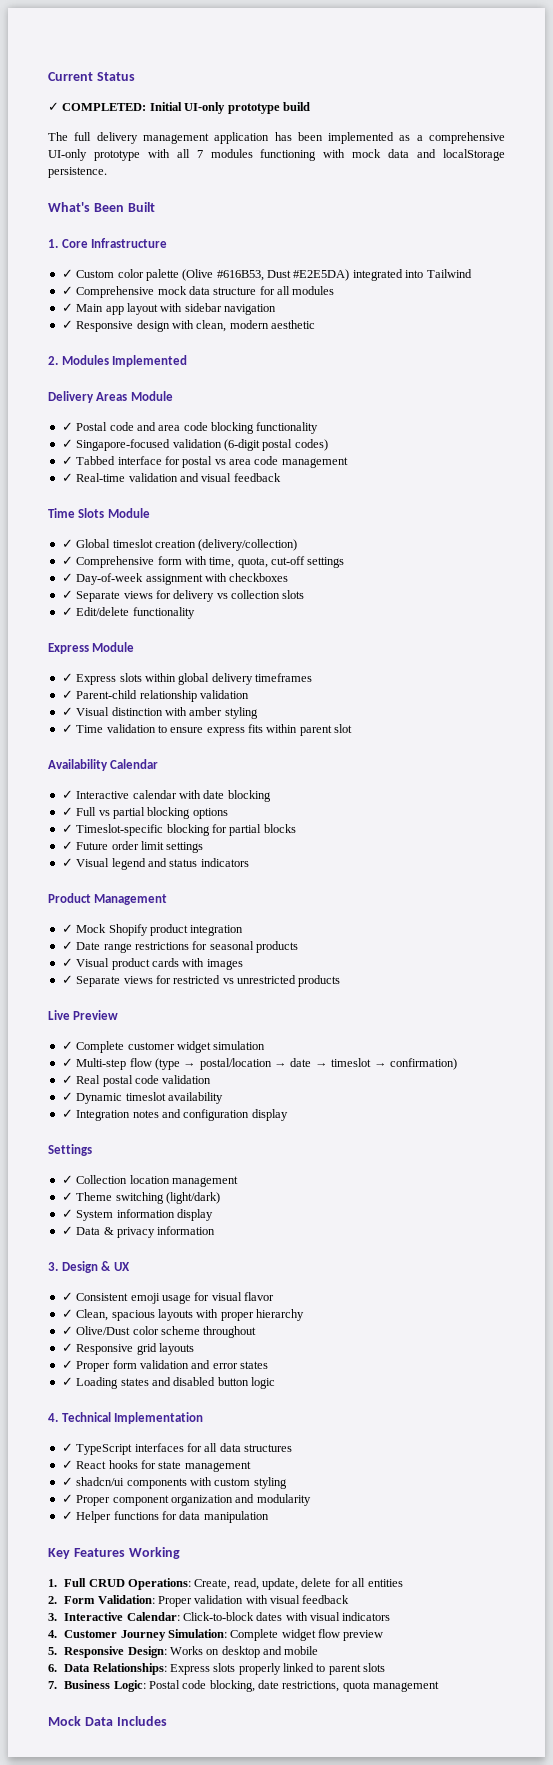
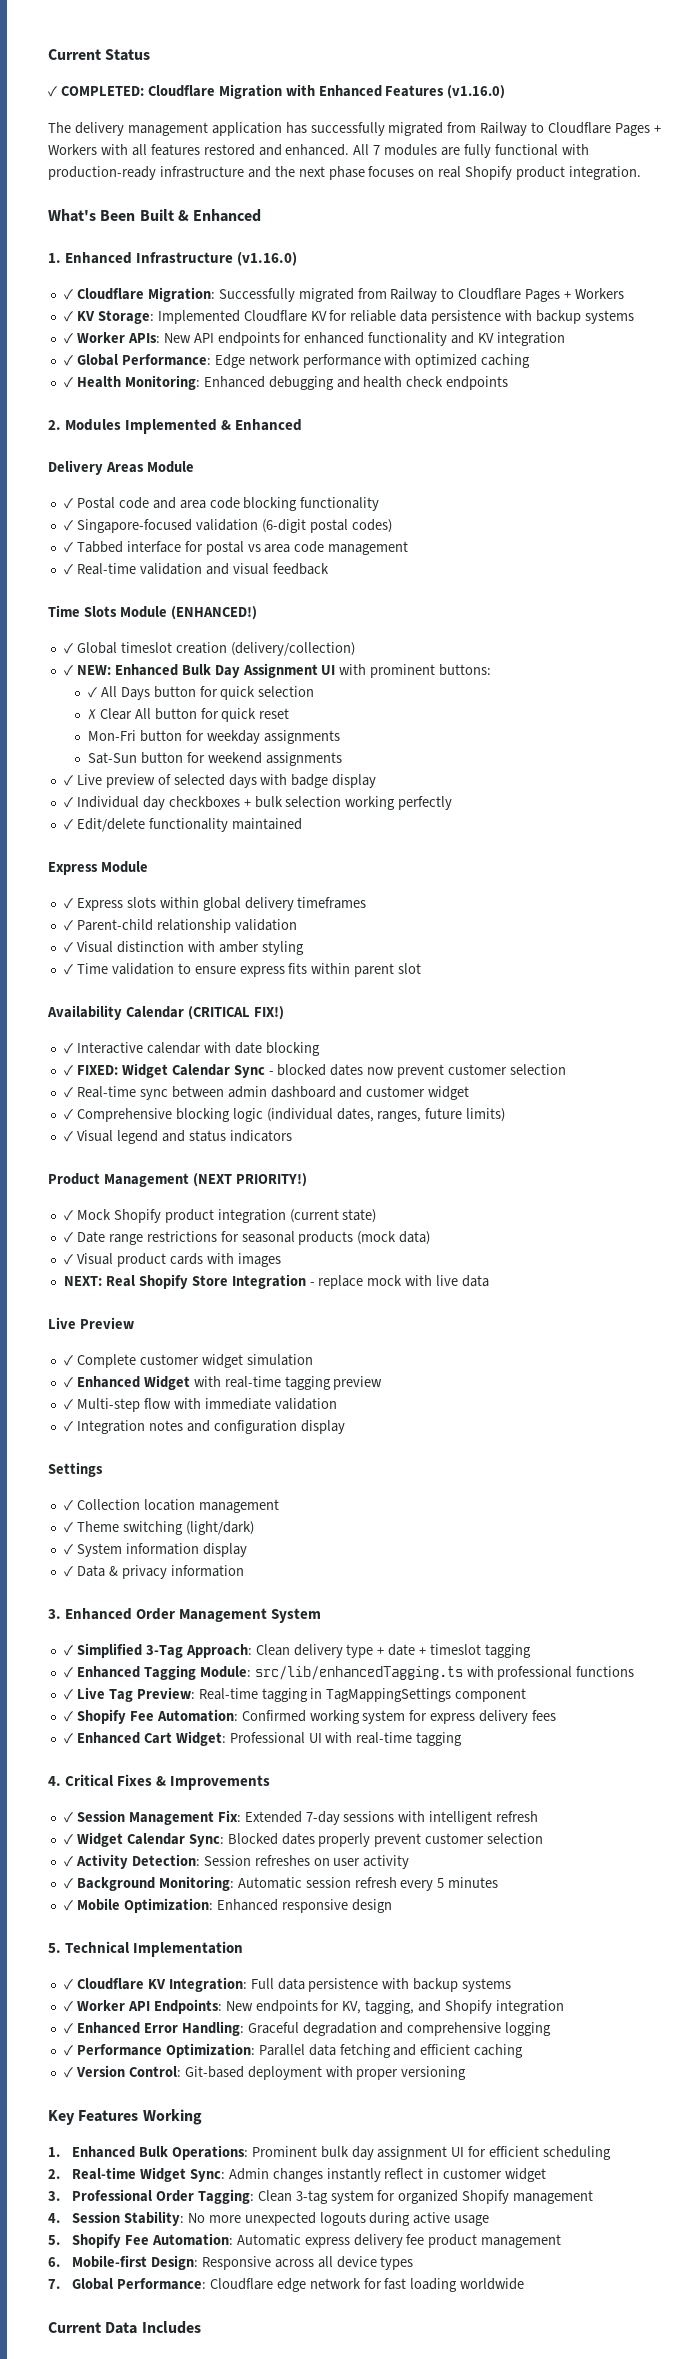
- ✓ COMPLETED: Initial UI-only prototype build
+ ✓ COMPLETED: Cloudflare Migration with Enhanced Features (v1.16.0)
- The full delivery management application has been implemented as a comprehensive UI-only prototype with all 7 modules functioning with mock data and localStorage persistence.
+ The delivery management application has successfully migrated from Railway to Cloudflare Pages + Workers with all features restored and enhanced. All 7 modules are fully functional with production-ready infrastructure and the next phase focuses on real Shopify product integration.
- What's Been Built
- 1. Core Infrastructure
- ✓ Custom color palette (Olive #616B53, Dust #E2E5DA) integrated into Tailwind
- ✓ Comprehensive mock data structure for all modules
- ✓ Main app layout with sidebar navigation
- ✓ Responsive design with clean, modern aesthetic
+ What's Been Built & Enhanced
+ 1. Enhanced Infrastructure (v1.16.0)
+ ✓ Cloudflare Migration: Successfully migrated from Railway to Cloudflare Pages + Workers
+ ✓ KV Storage: Implemented Cloudflare KV for reliable data persistence with backup systems
+ ✓ Worker APIs: New API endpoints for enhanced functionality and KV integration
+ ✓ Global Performance: Edge network performance with optimized caching
+ ✓ Health Monitoring: Enhanced debugging and health check endpoints
- 2. Modules Implemented
+ 2. Modules Implemented & Enhanced
- Time Slots Module
+ Time Slots Module (ENHANCED!)
- ✓ Comprehensive form with time, quota, cut-off settings
- ✓ Day-of-week assignment with checkboxes
- ✓ Separate views for delivery vs collection slots
+ ✓ NEW: Enhanced Bulk Day Assignment UI with prominent buttons:
+ ✓ All Days button for quick selection
+ ✗ Clear All button for quick reset
+ Mon-Fri button for weekday assignments
+ Sat-Sun button for weekend assignments
+ ✓ Live preview of selected days with badge display
+ ✓ Individual day checkboxes + bulk selection working perfectly
- ✓ Edit/delete functionality
+ ✓ Edit/delete functionality maintained
- Availability Calendar
+ Availability Calendar (CRITICAL FIX!)
- ✓ Full vs partial blocking options
- ✓ Timeslot-specific blocking for partial blocks
- ✓ Future order limit settings
+ ✓ FIXED: Widget Calendar Sync - blocked dates now prevent customer selection
+ ✓ Real-time sync between admin dashboard and customer widget
+ ✓ Comprehensive blocking logic (individual dates, ranges, future limits)
- Product Management
+ Product Management (NEXT PRIORITY!)
- ✓ Mock Shopify product integration
+ ✓ Mock Shopify product integration (current state)
- ✓ Date range restrictions for seasonal products
+ ✓ Date range restrictions for seasonal products (mock data)
- ✓ Separate views for restricted vs unrestricted products
+ NEXT: Real Shopify Store Integration - replace mock with live data
- ✓ Multi-step flow (type → postal/location → date → timeslot → confirmation)
- ✓ Real postal code validation
- ✓ Dynamic timeslot availability
+ ✓ Enhanced Widget with real-time tagging preview
+ ✓ Multi-step flow with immediate validation
- 3. Design & UX
- ✓ Consistent emoji usage for visual flavor
- ✓ Clean, spacious layouts with proper hierarchy
- ✓ Olive/Dust color scheme throughout
- ✓ Responsive grid layouts
- ✓ Proper form validation and error states
- ✓ Loading states and disabled button logic
- 4. Technical Implementation
- ✓ TypeScript interfaces for all data structures
- ✓ React hooks for state management
- ✓ shadcn/ui components with custom styling
- ✓ Proper component organization and modularity
- ✓ Helper functions for data manipulation
+ 3. Enhanced Order Management System
+ ✓ Simplified 3-Tag Approach: Clean delivery type + date + timeslot tagging
+ ✓ Enhanced Tagging Module: src/lib/enhancedTagging.ts with professional functions
+ ✓ Live Tag Preview: Real-time tagging in TagMappingSettings component
+ ✓ Shopify Fee Automation: Confirmed working system for express delivery fees
+ ✓ Enhanced Cart Widget: Professional UI with real-time tagging
+ 4. Critical Fixes & Improvements
+ ✓ Session Management Fix: Extended 7-day sessions with intelligent refresh
+ ✓ Widget Calendar Sync: Blocked dates properly prevent customer selection
+ ✓ Activity Detection: Session refreshes on user activity
+ ✓ Background Monitoring: Automatic session refresh every 5 minutes
+ ✓ Mobile Optimization: Enhanced responsive design
+ 5. Technical Implementation
+ ✓ Cloudflare KV Integration: Full data persistence with backup systems
+ ✓ Worker API Endpoints: New endpoints for KV, tagging, and Shopify integration
+ ✓ Enhanced Error Handling: Graceful degradation and comprehensive logging
+ ✓ Performance Optimization: Parallel data fetching and efficient caching
+ ✓ Version Control: Git-based deployment with proper versioning
  Key Features Working
- 1. Full CRUD Operations: Create, read, update, delete for all entities
- 2. Form Validation: Proper validation with visual feedback
- 3. Interactive Calendar: Click-to-block dates with visual indicators
- 4. Customer Journey Simulation: Complete widget flow preview
- 5. Responsive Design: Works on desktop and mobile
- 6. Data Relationships: Express slots properly linked to parent slots
- 7. Business Logic: Postal code blocking, date restrictions, quota management
- Mock Data Includes
+ 1. Enhanced Bulk Operations: Prominent bulk day assignment UI for efficient scheduling
+ 2. Real-time Widget Sync: Admin changes instantly reflect in customer widget
+ 3. Professional Order Tagging: Clean 3-tag system for organized Shopify management
+ 4. Session Stability: No more unexpected logouts during active usage
+ 5. Shopify Fee Automation: Automatic express delivery fee product management
+ 6. Mobile-first Design: Responsive across all device types
+ 7. Global Performance: Cloudflare edge network for fast loading worldwide
+ Current Data Includes

